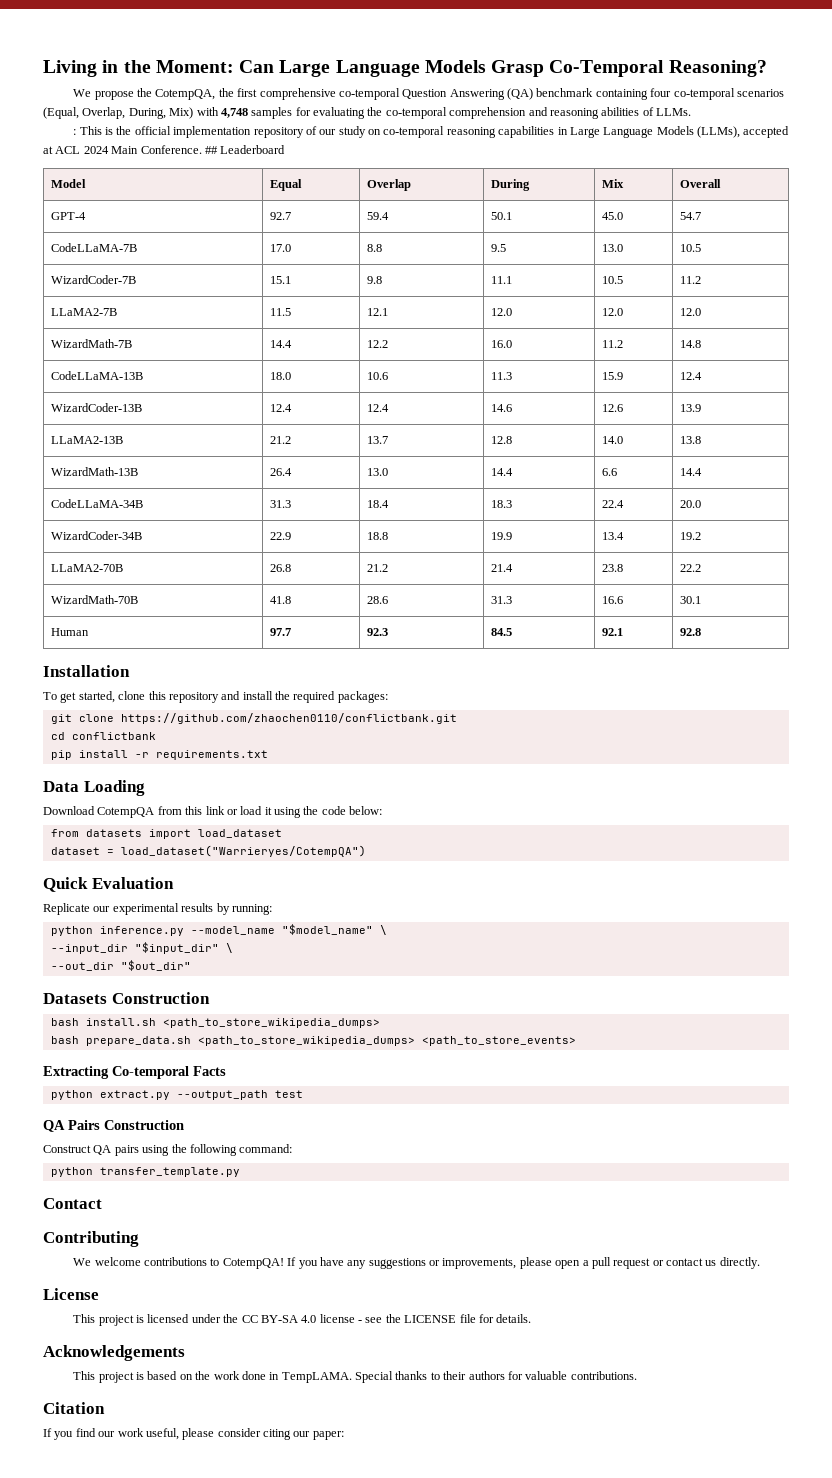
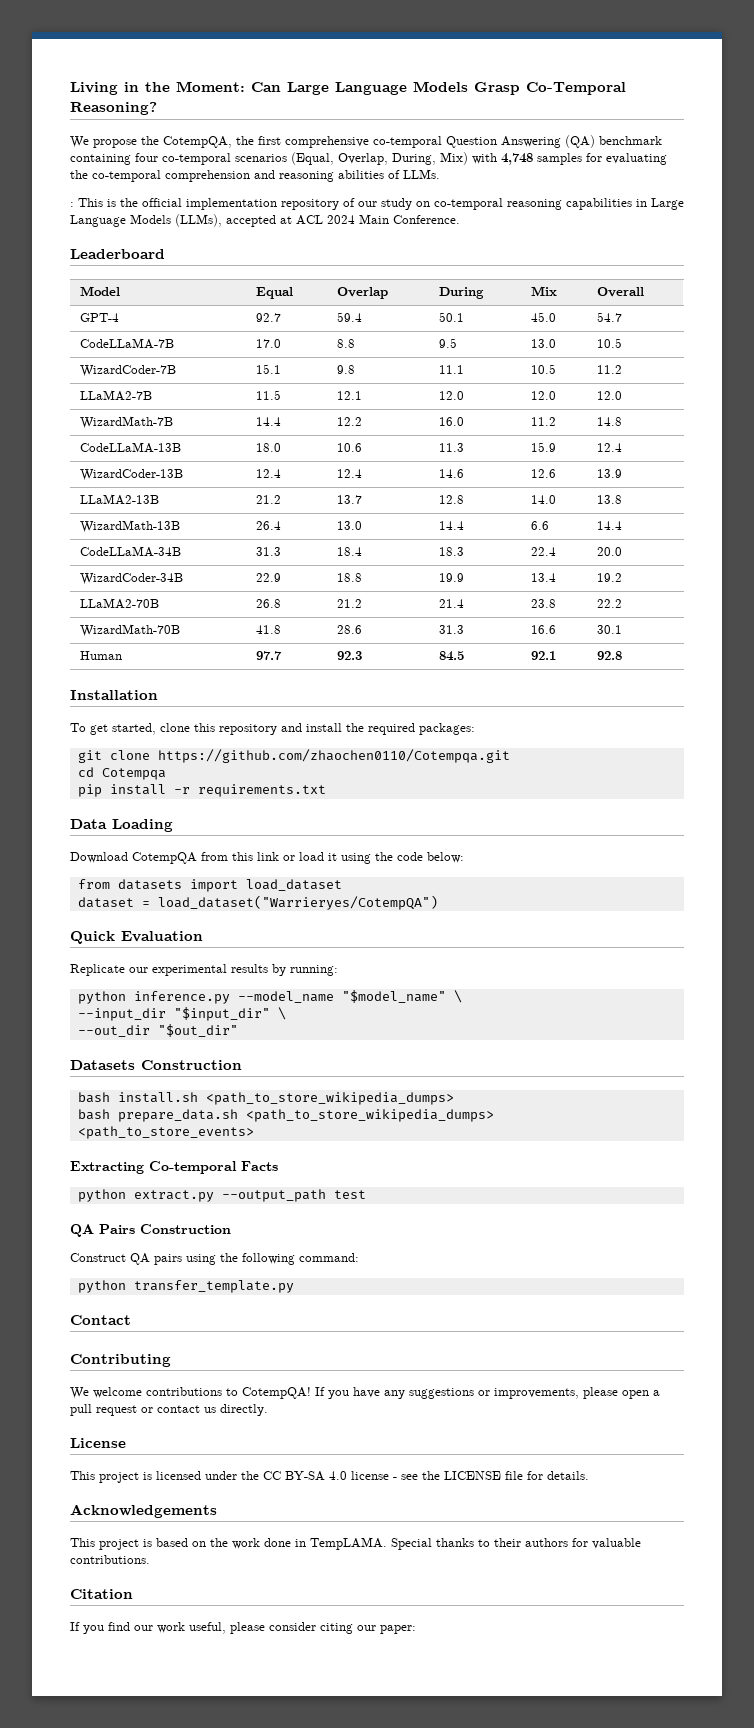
- : This is the official implementation repository of our study on co-temporal reasoning capabilities in Large Language Models (LLMs), accepted at ACL 2024 Main Conference. ## Leaderboard
+ : This is the official implementation repository of our study on co-temporal reasoning capabilities in Large Language Models (LLMs), accepted at ACL 2024 Main Conference.
+ Leaderboard
- git clone https://github.com/zhaochen0110/conflictbank.git
+ git clone https://github.com/zhaochen0110/Cotempqa.git
- cd conflictbank
+ cd Cotempqa

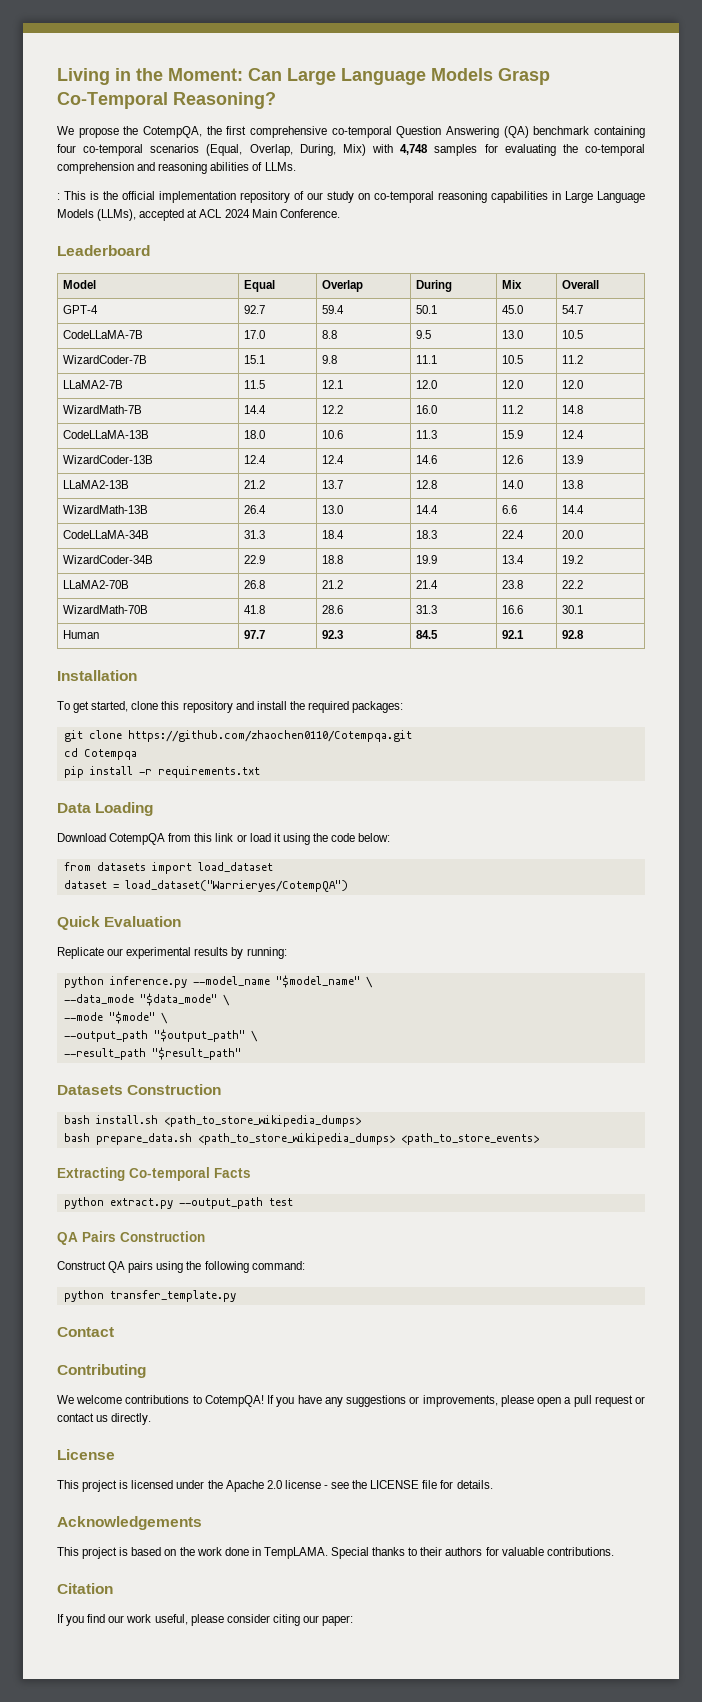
- --input_dir "$input_dir" \
- --out_dir "$out_dir"
+ --data_mode "$data_mode" \
+ --mode "$mode" \
+ --output_path "$output_path" \
+ --result_path "$result_path"
- This project is licensed under the CC BY-SA 4.0 license - see the LICENSE file for details.
+ This project is licensed under the Apache 2.0 license - see the LICENSE file for details.

